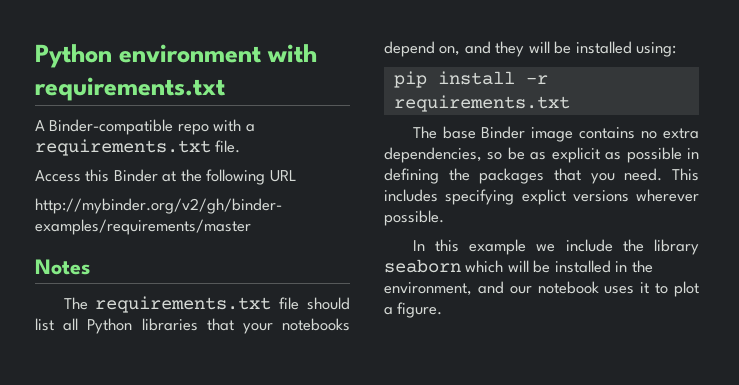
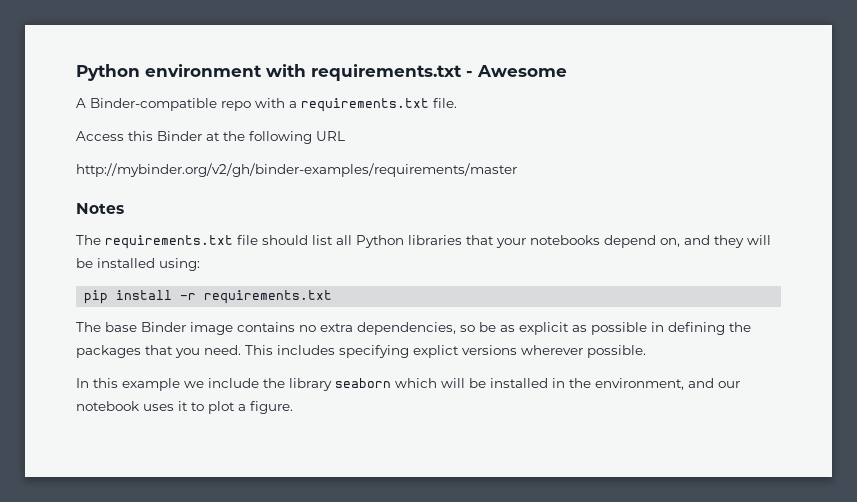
- Python environment with requirements.txt
+ Python environment with requirements.txt - Awesome

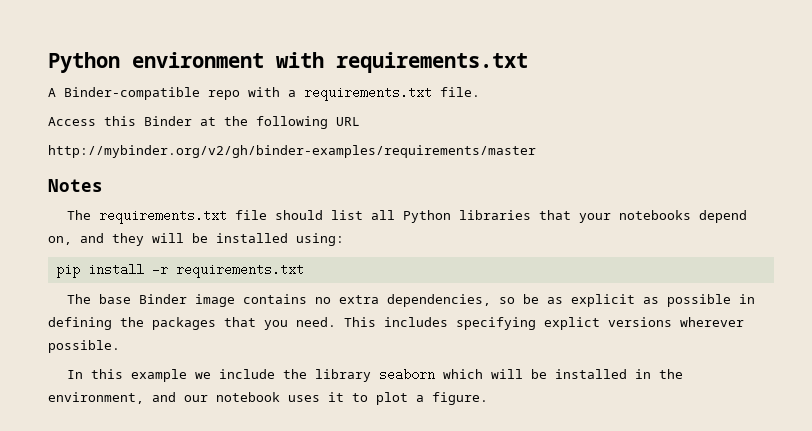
- Python environment with requirements.txt - Awesome
+ Python environment with requirements.txt

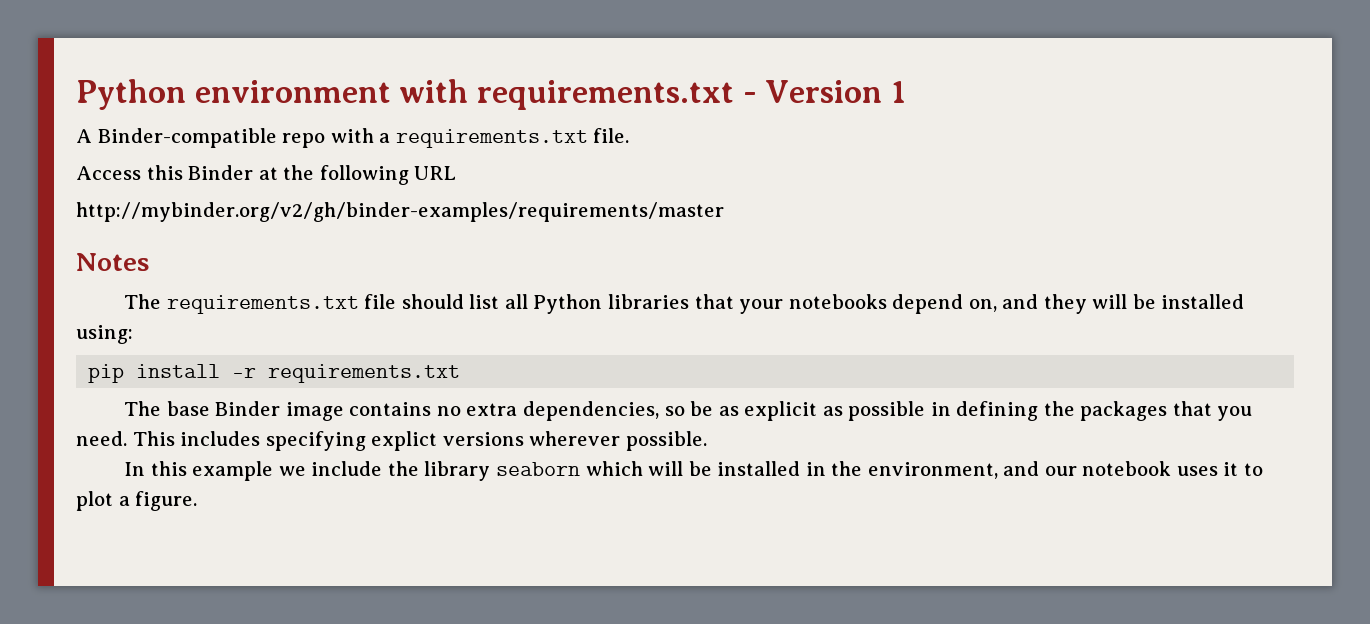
- Python environment with requirements.txt
+ Python environment with requirements.txt - Version 1

